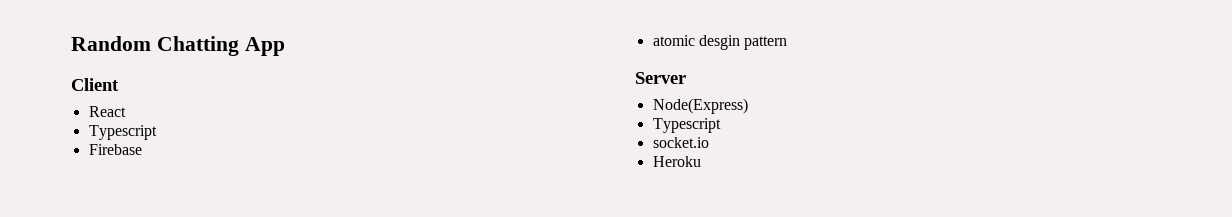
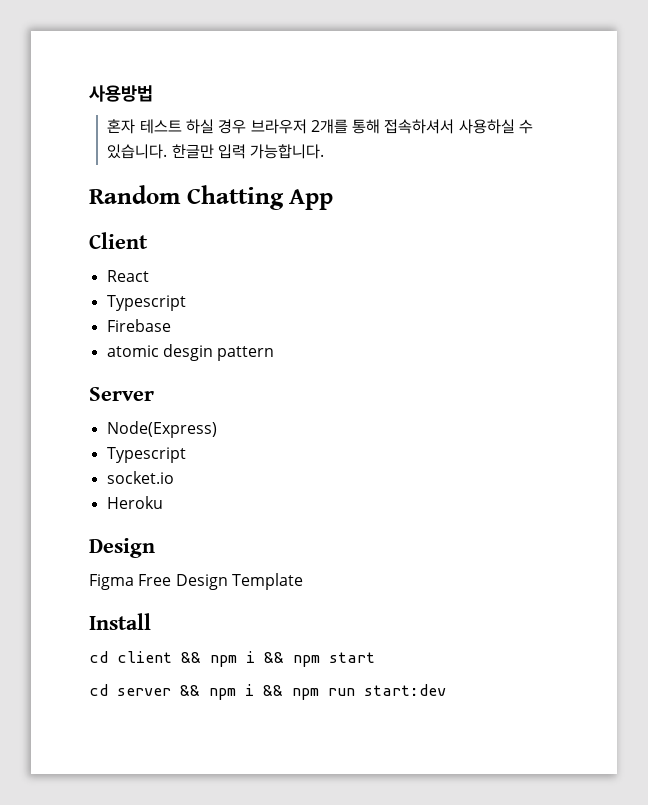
+ 사용방법
+ 혼자 테스트 하실 경우 브라우저 2개를 통해 접속하셔서 사용하실 수 있습니다. 한글만 입력 가능합니다.
  Heroku
+ Design
+ Figma Free Design Template
+ Install
+ cd client && npm i && npm start
+ cd server && npm i && npm run start:dev

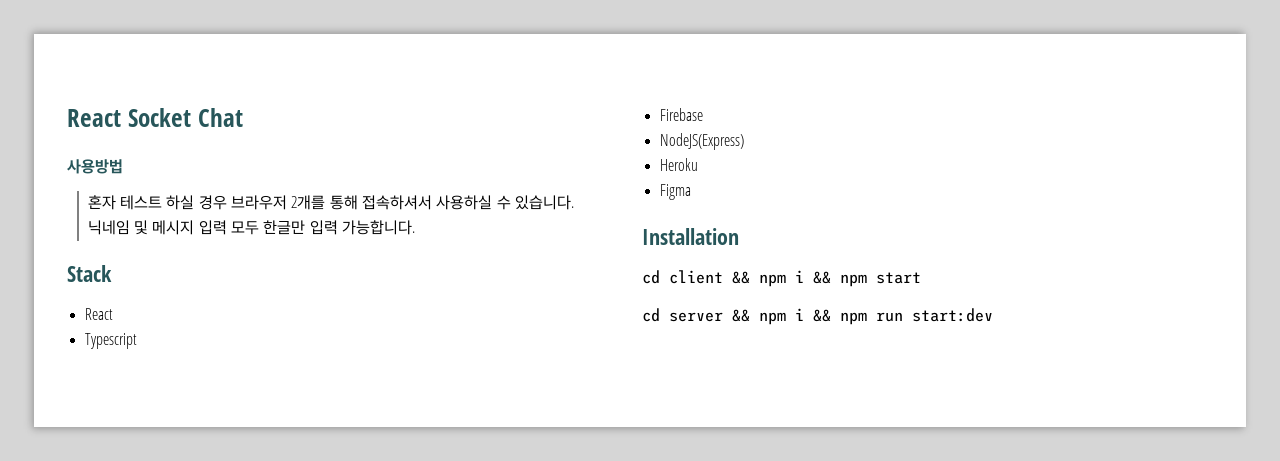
+ React Socket Chat
- 한글만 입력 가능합니다.
+ 닉네임 및 메시지 입력 모두 한글만 입력 가능합니다.
- Random Chatting App
- Client
+ Stack
- atomic desgin pattern
- Server
- Node(Express)
- Typescript
- socket.io
+ NodeJS(Express)
  Heroku
- Design
- Figma Free Design Template
- Install
+ Figma
+ Installation

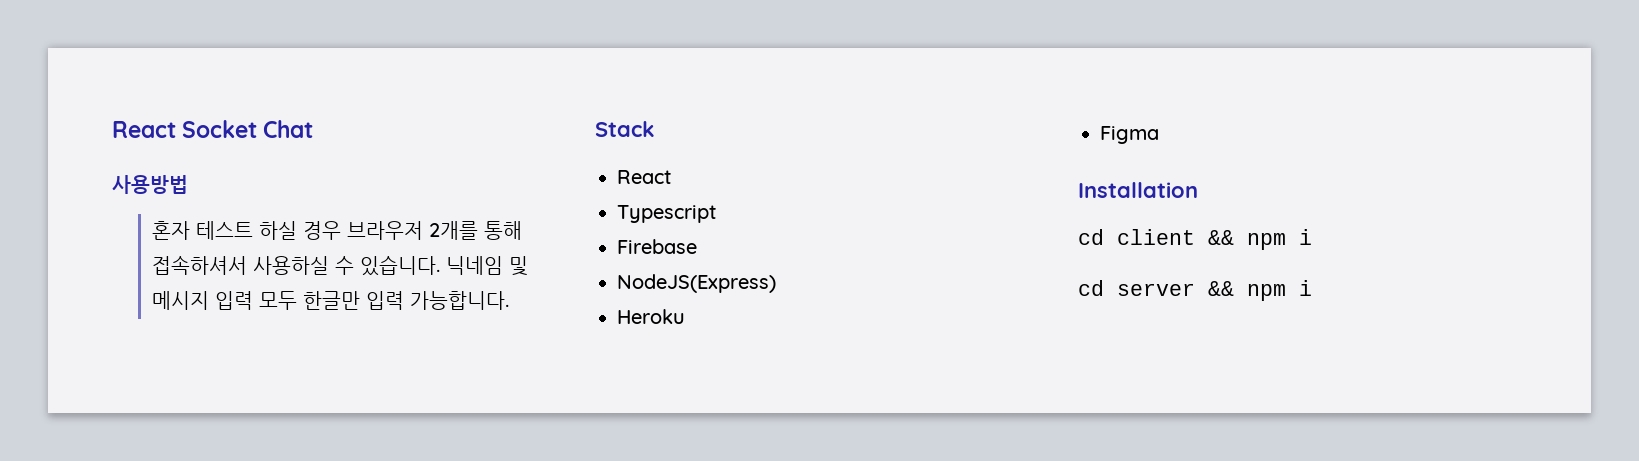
- cd client && npm i && npm start
+ cd client && npm i
- cd server && npm i && npm run start:dev
+ cd server && npm i

